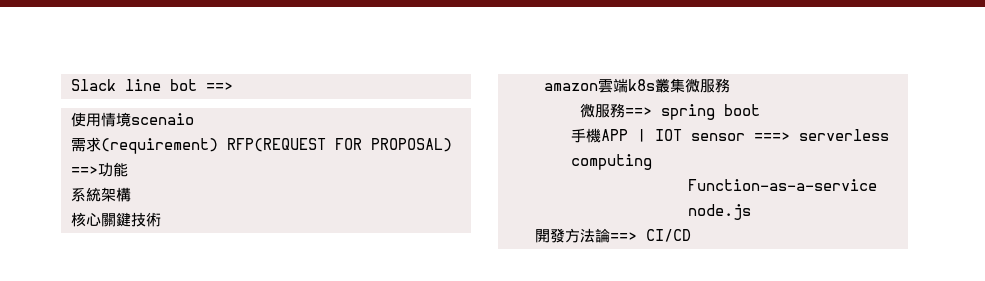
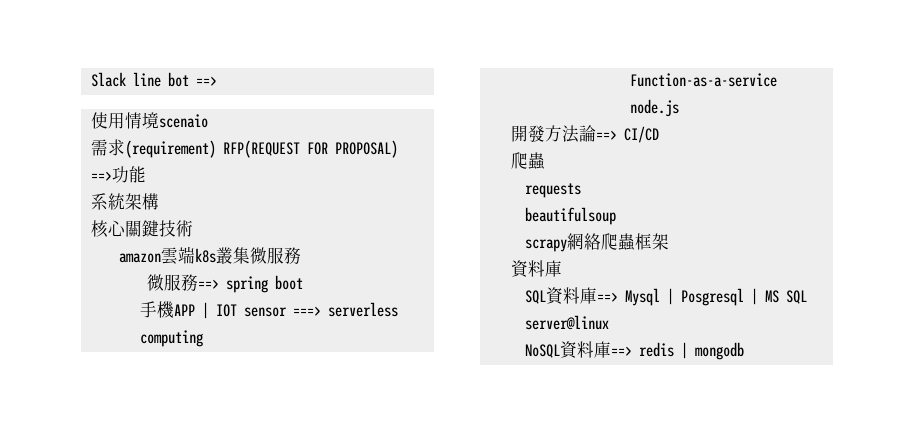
  開發方法論==> CI/CD
+ 爬蟲
+ requests
+ beautifulsoup
+ scrapy網絡爬蟲框架
+ 資料庫
+ SQL資料庫==> Mysql | Posgresql | MS SQL server@linux
+ NoSQL資料庫==> redis | mongodb

